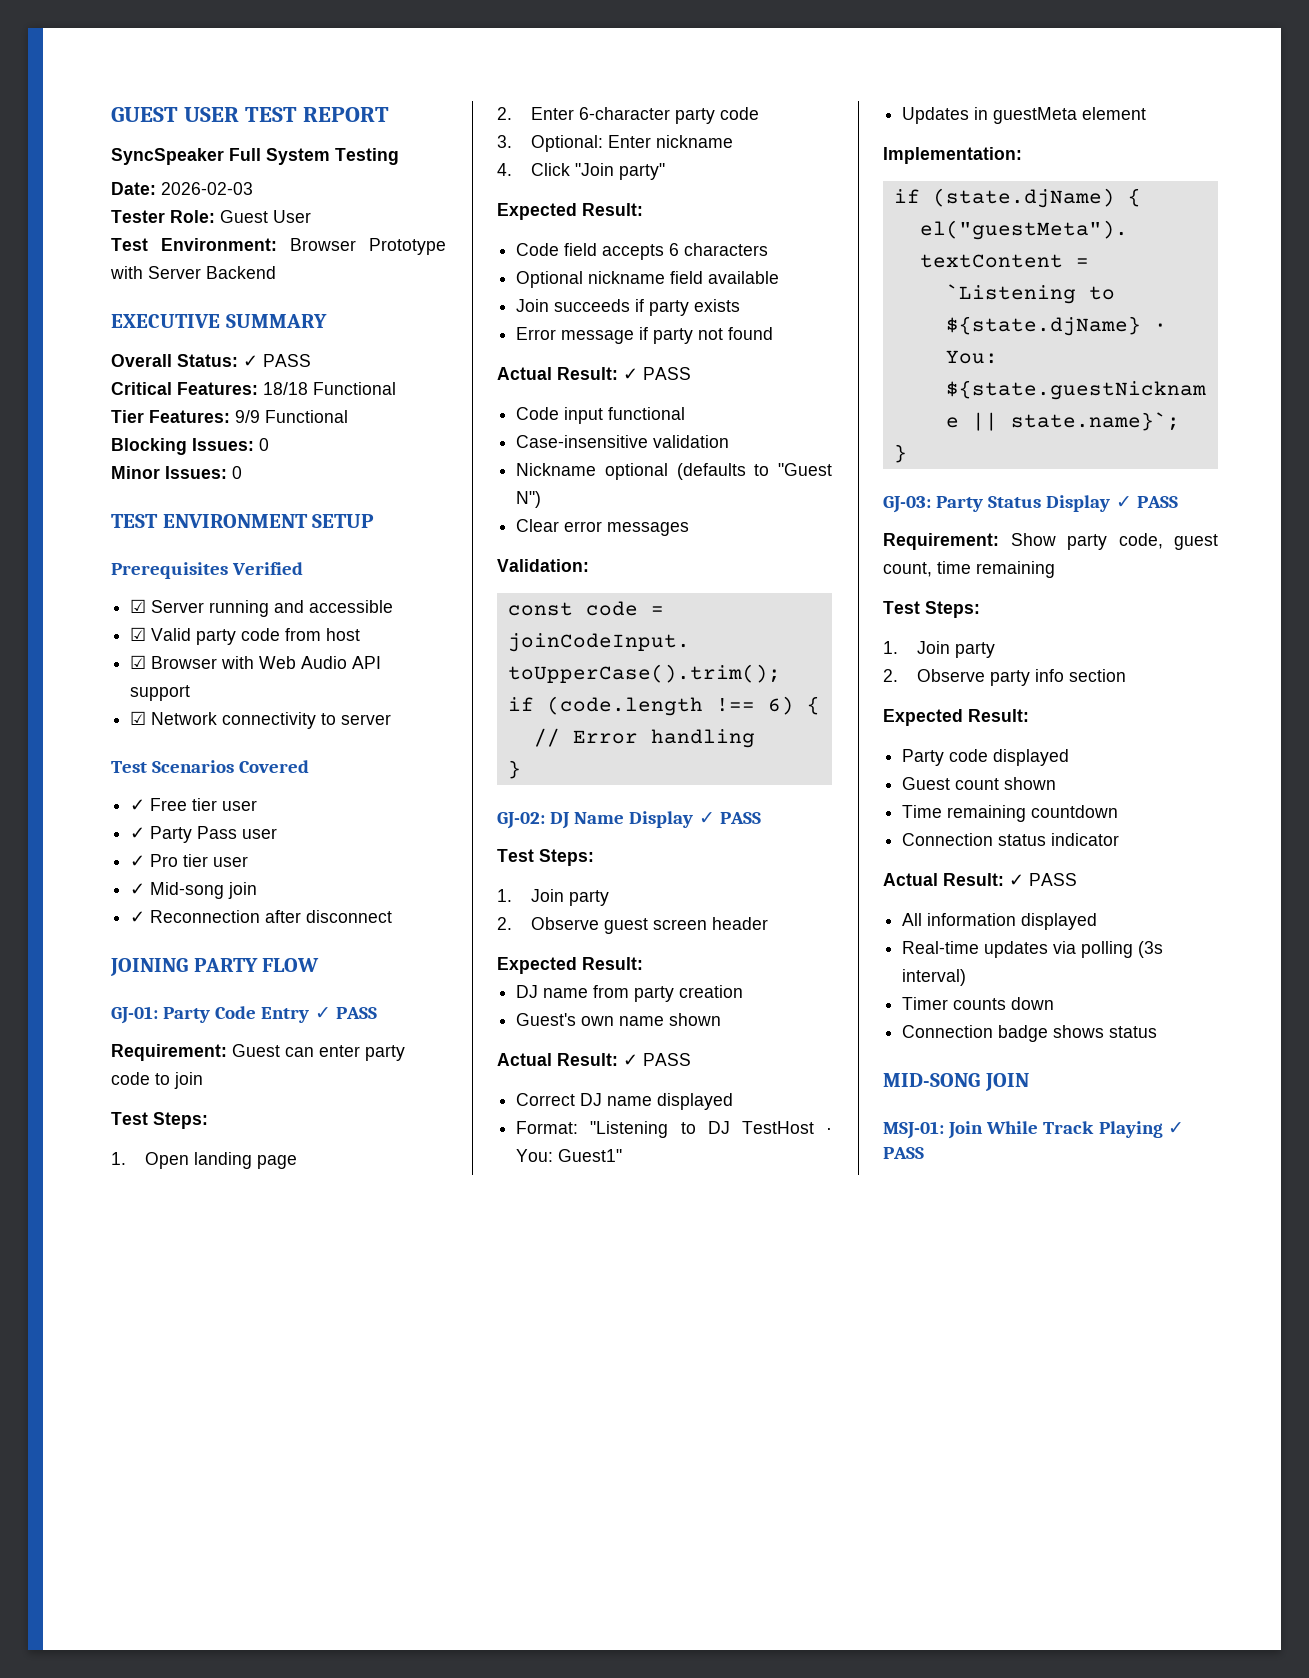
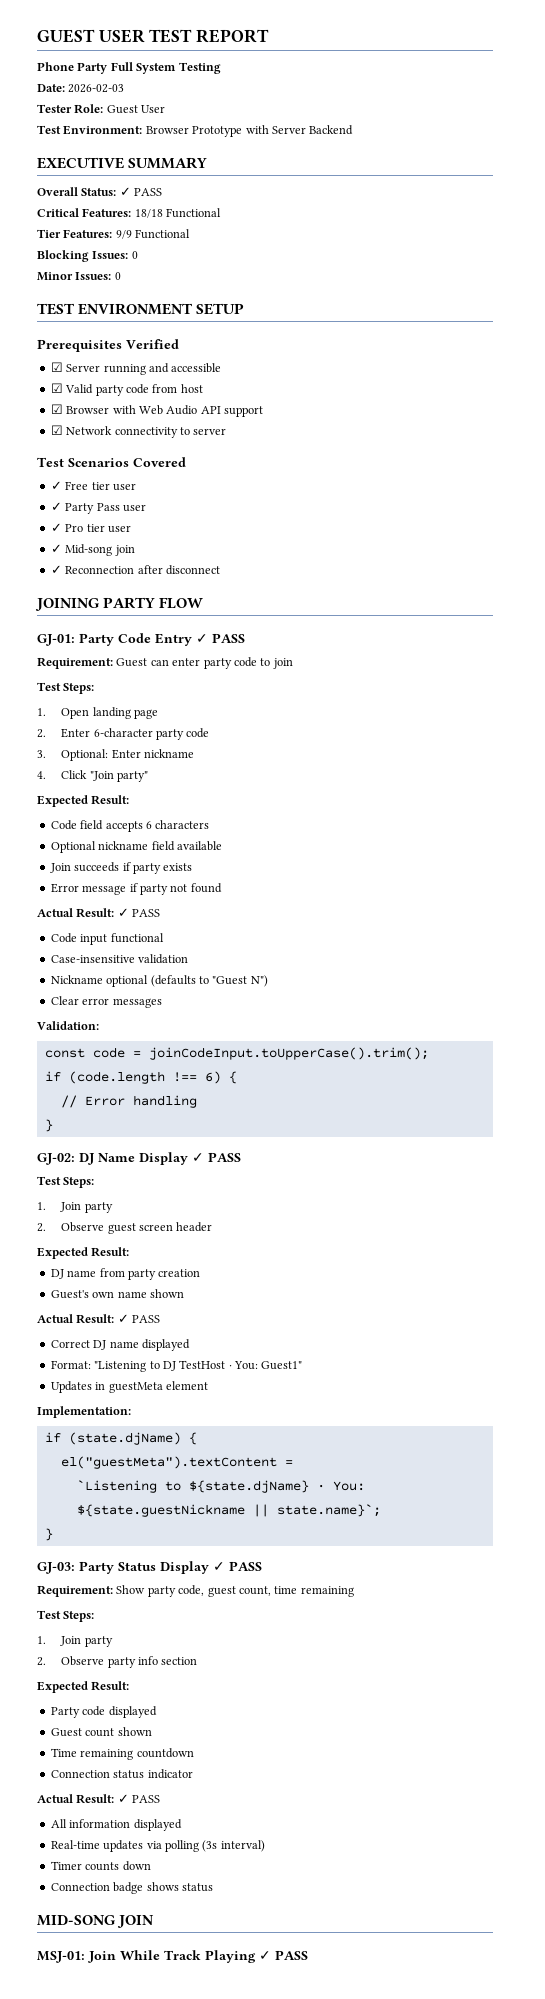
- SyncSpeaker Full System Testing
+ Phone Party Full System Testing

